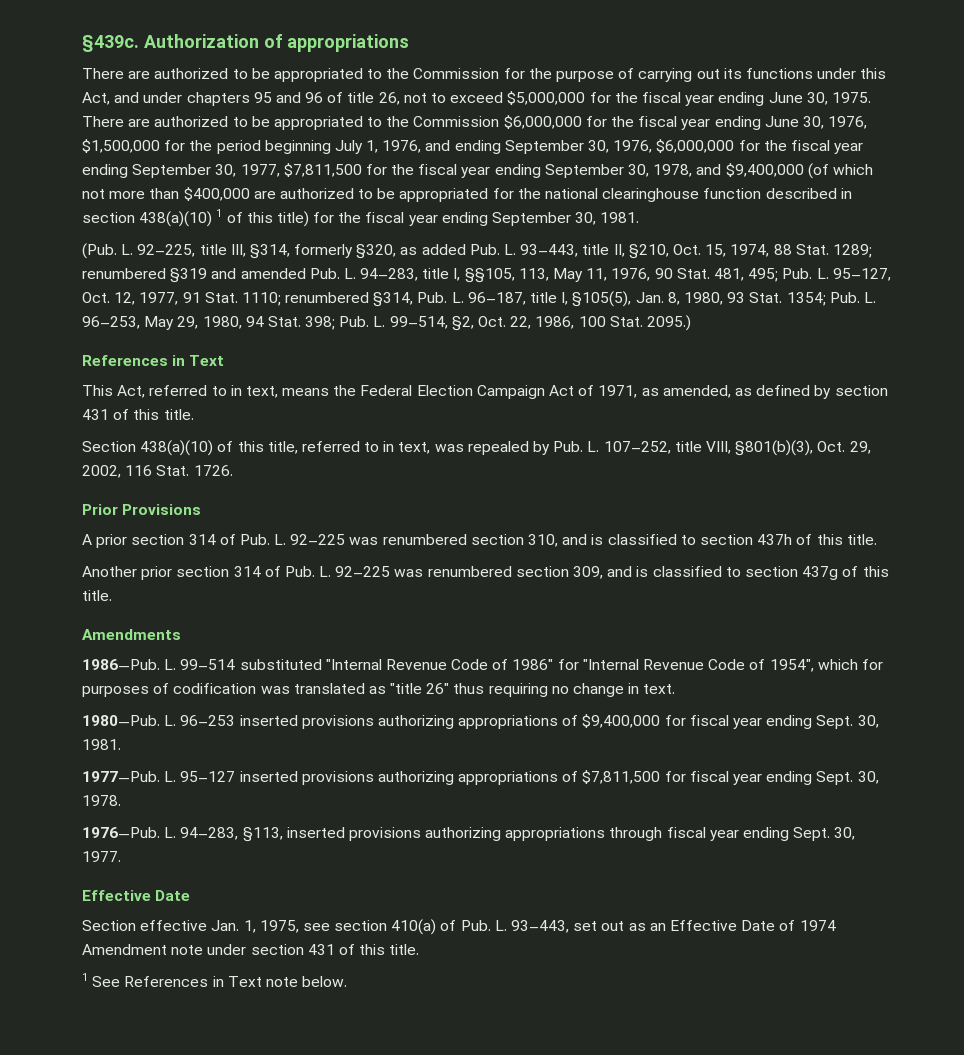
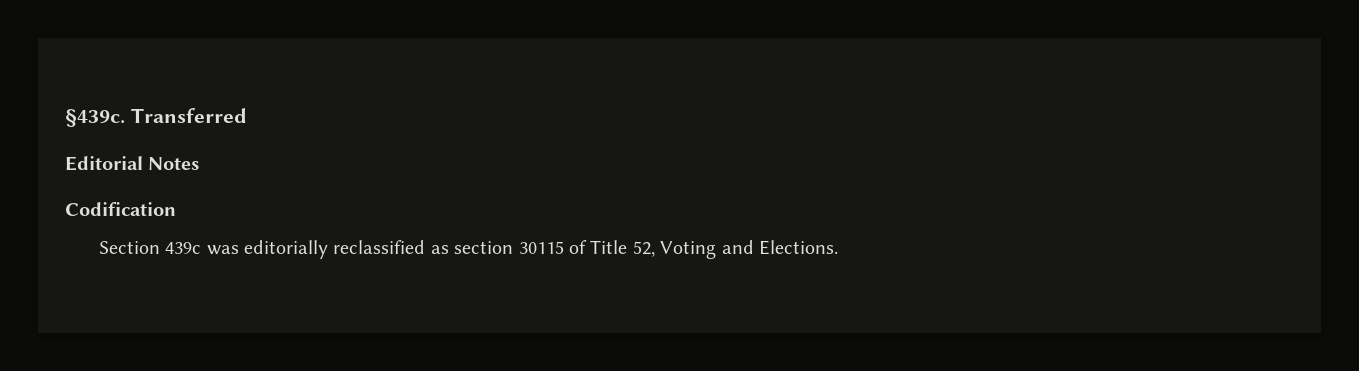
- Authorization of appropriations
- There are authorized to be appropriated to the Commission for the purpose of carrying out its functions under this Act, and under chapters 95 and 96 of title 26, not to exceed $5,000,000 for the fiscal year ending June 30, 1975. There are authorized to be appropriated to the Commission $6,000,000 for the fiscal year ending June 30, 1976, $1,500,000 for the period beginning July 1, 1976, and ending September 30, 1976, $6,000,000 for the fiscal year ending September 30, 1977, $7,811,500 for the fiscal year ending September 30, 1978, and $9,400,000 (of which not more than $400,000 are authorized to be appropriated for the national clearinghouse function described in section 438(a)(10) 1 of this title) for the fiscal year ending September 30, 1981.
- (Pub. L. 92–225, title III, §314, formerly §320, as added Pub. L. 93–443, title II, §210, Oct. 15, 1974, 88 Stat. 1289; renumbered §319 and amended Pub. L. 94–283, title I, §§105, 113, May 11, 1976, 90 Stat. 481, 495; Pub. L. 95–127, Oct. 12, 1977, 91 Stat. 1110; renumbered §314, Pub. L. 96–187, title I, §105(5), Jan. 8, 1980, 93 Stat. 1354; Pub. L. 96–253, May 29, 1980, 94 Stat. 398; Pub. L. 99–514, §2, Oct. 22, 1986, 100 Stat. 2095.)
- References in Text
- This Act, referred to in text, means the Federal Election Campaign Act of 1971, as amended, as defined by section 431 of this title.
- Section 438(a)(10) of this title, referred to in text, was repealed by Pub. L. 107–252, title VIII, §801(b)(3), Oct. 29, 2002, 116 Stat. 1726.
- Prior Provisions
- A prior section 314 of Pub. L. 92–225 was renumbered section 310, and is classified to section 437h of this title.
- Another prior section 314 of Pub. L. 92–225 was renumbered section 309, and is classified to section 437g of this title.
- Amendments
- 1986—Pub. L. 99–514 substituted "Internal Revenue Code of 1986" for "Internal Revenue Code of 1954", which for purposes of codification was translated as "title 26" thus requiring no change in text.
- 1980—Pub. L. 96–253 inserted provisions authorizing appropriations of $9,400,000 for fiscal year ending Sept. 30, 1981.
- 1977—Pub. L. 95–127 inserted provisions authorizing appropriations of $7,811,500 for fiscal year ending Sept. 30, 1978.
- 1976—Pub. L. 94–283, §113, inserted provisions authorizing appropriations through fiscal year ending Sept. 30, 1977.
- Effective Date
- Section effective Jan. 1, 1975, see section 410(a) of Pub. L. 93–443, set out as an Effective Date of 1974 Amendment note under section 431 of this title.
- 1 See References in Text note below.
+ Transferred
+ Editorial Notes
+ Codification
+ Section 439c was editorially reclassified as section 30115 of Title 52, Voting and Elections.

